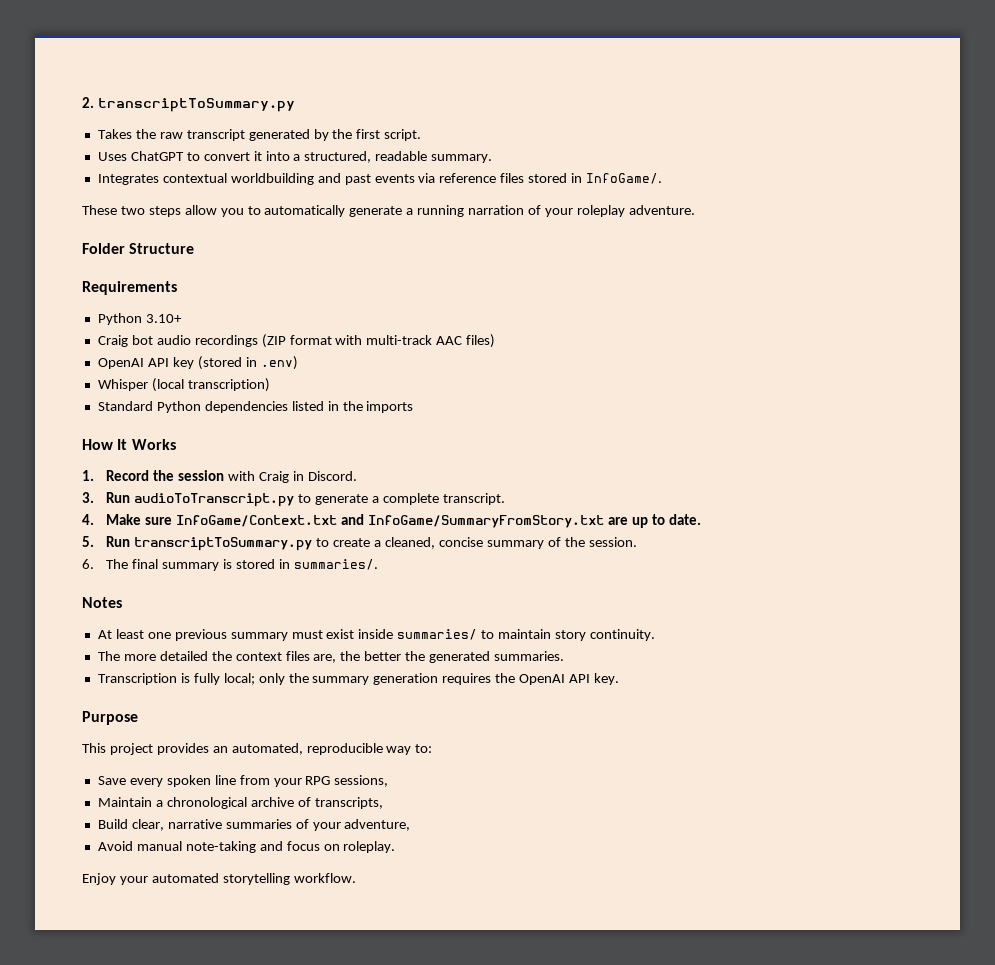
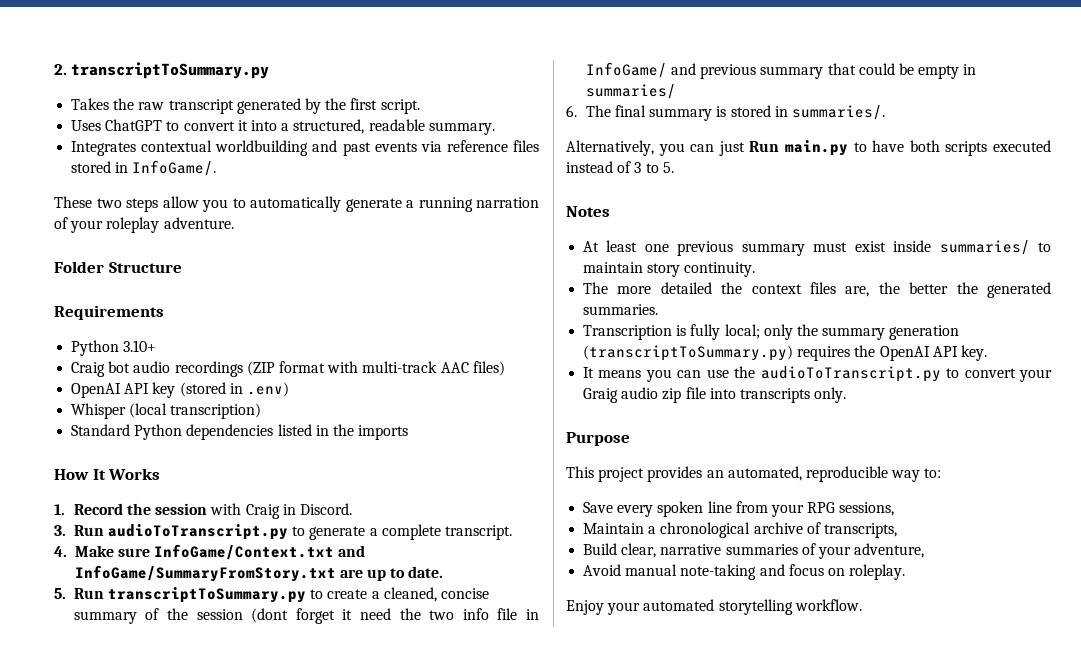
- 5. Run transcriptToSummary.py to create a cleaned, concise summary of the session.
+ 5. Run transcriptToSummary.py to create a cleaned, concise summary of the session (dont forget it need the two info file in InfoGame/ and previous summary that could be empty in summaries/
+ Alternatively, you can just Run main.py to have both scripts executed instead of 3 to 5.
- Transcription is fully local; only the summary generation requires the OpenAI API key.
+ Transcription is fully local; only the summary generation (transcriptToSummary.py) requires the OpenAI API key.
+ It means you can use the audioToTranscript.py to convert your Graig audio zip file into transcripts only.

